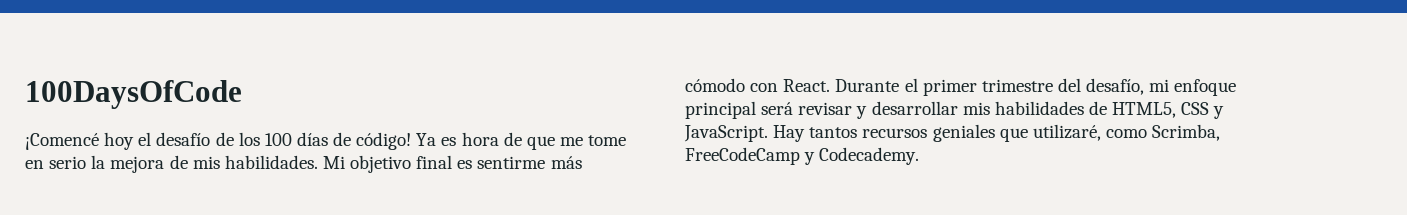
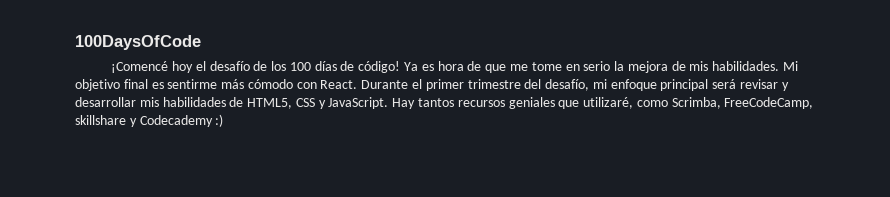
- Hay tantos recursos geniales que utilizaré, como Scrimba, FreeCodeCamp y Codecademy.
+ Hay tantos recursos geniales que utilizaré, como Scrimba, FreeCodeCamp, skillshare y Codecademy :)

